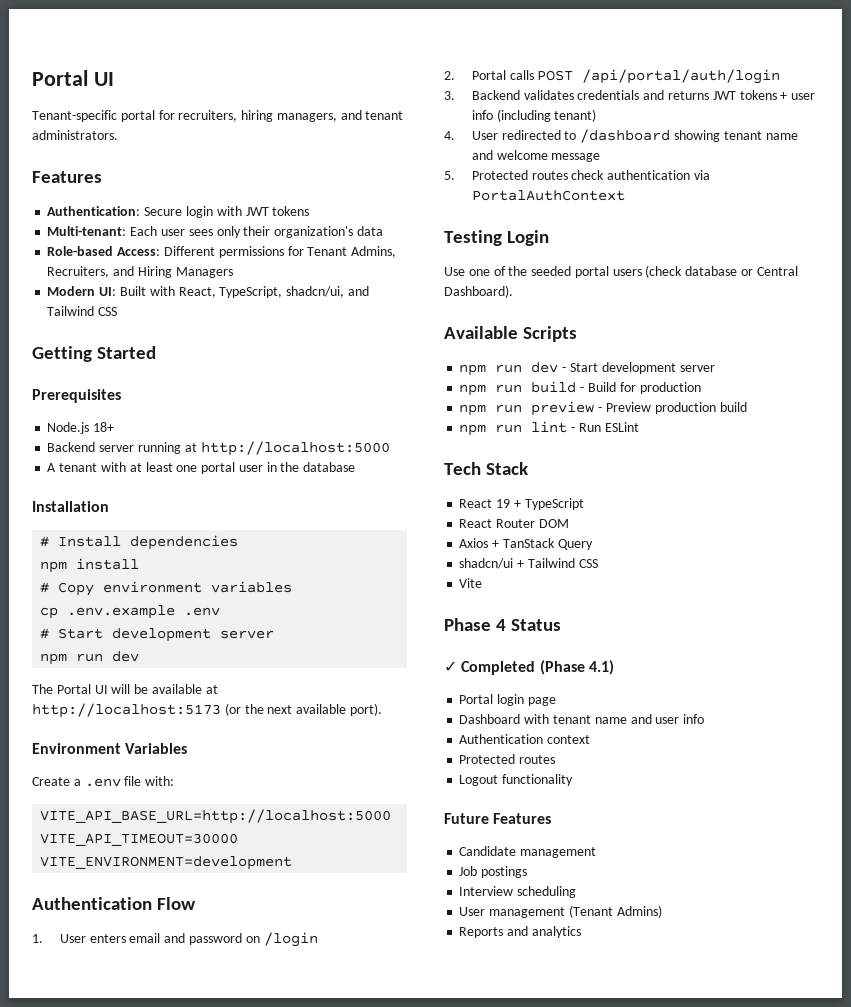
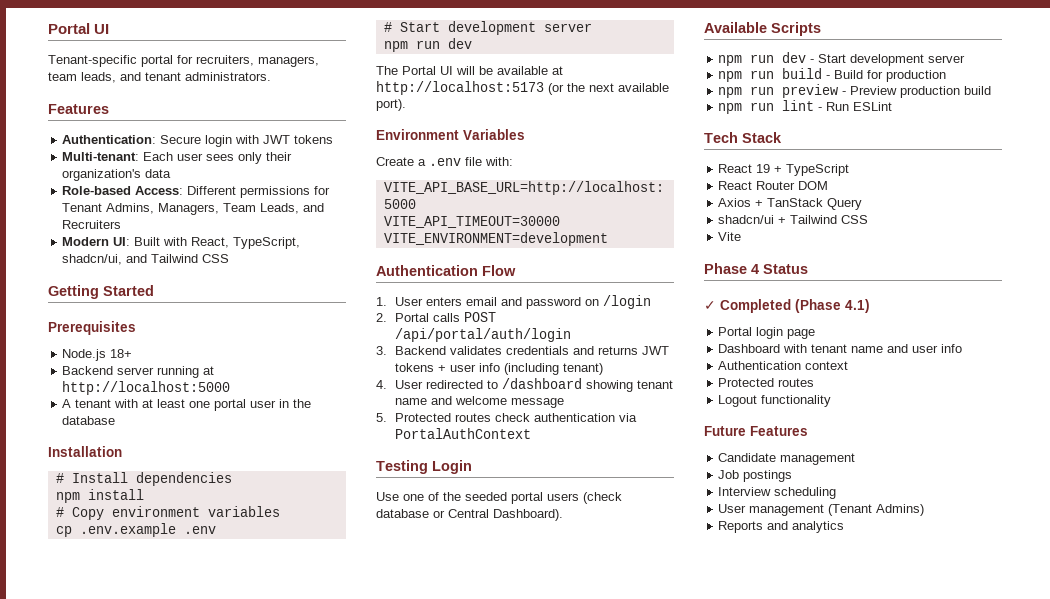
- Tenant-specific portal for recruiters, hiring managers, and tenant administrators.
+ Tenant-specific portal for recruiters, managers, team leads, and tenant administrators.
- Role-based Access: Different permissions for Tenant Admins, Recruiters, and Hiring Managers
+ Role-based Access: Different permissions for Tenant Admins, Managers, Team Leads, and Recruiters

